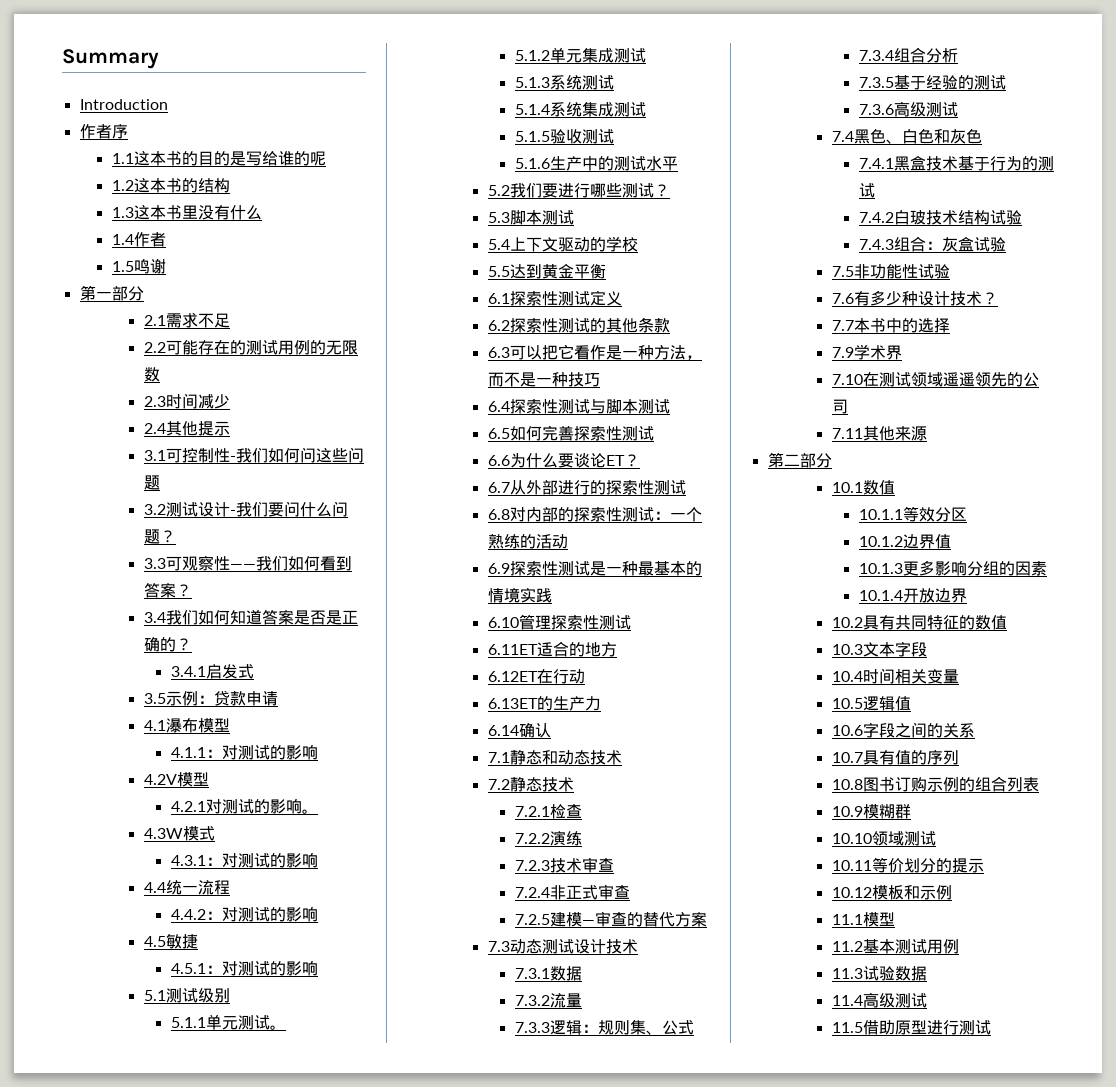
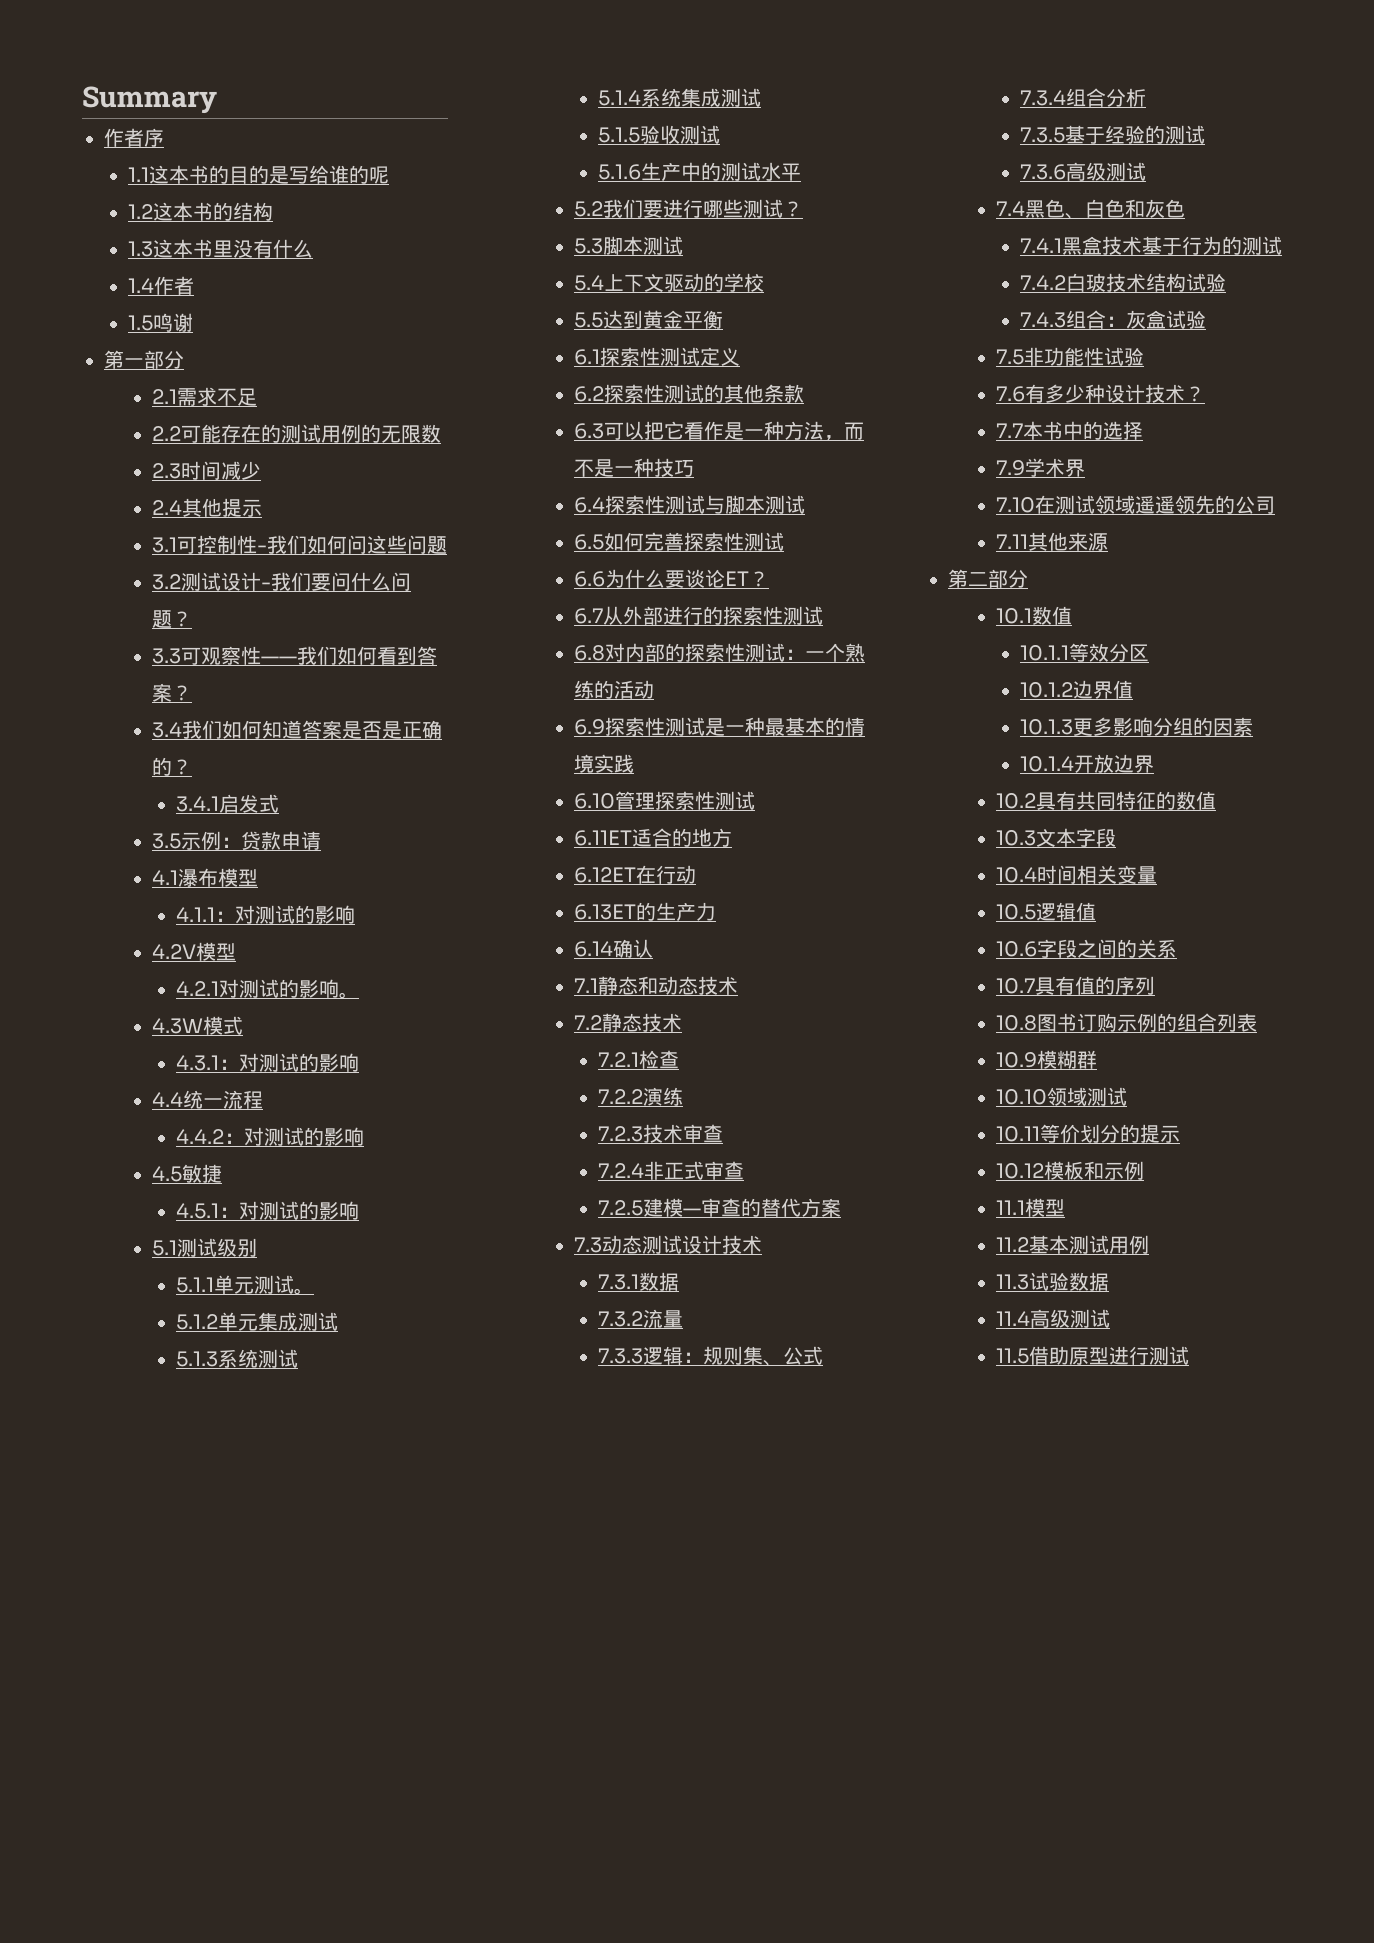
- Introduction

